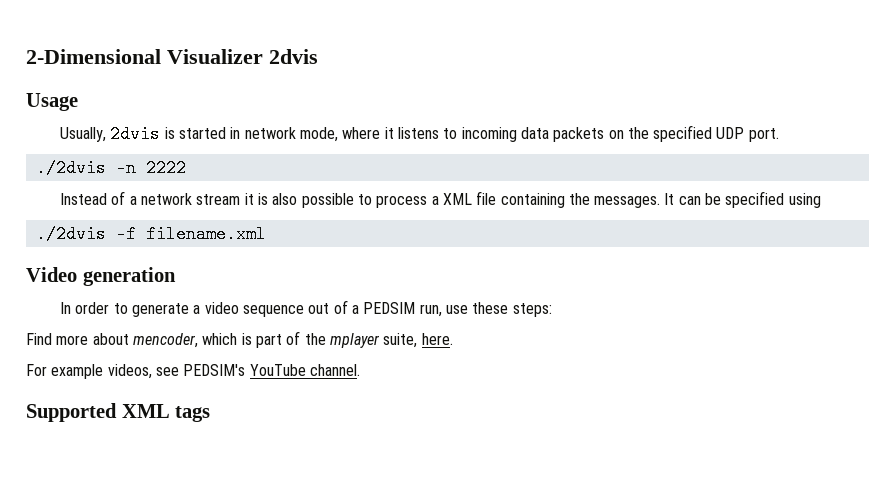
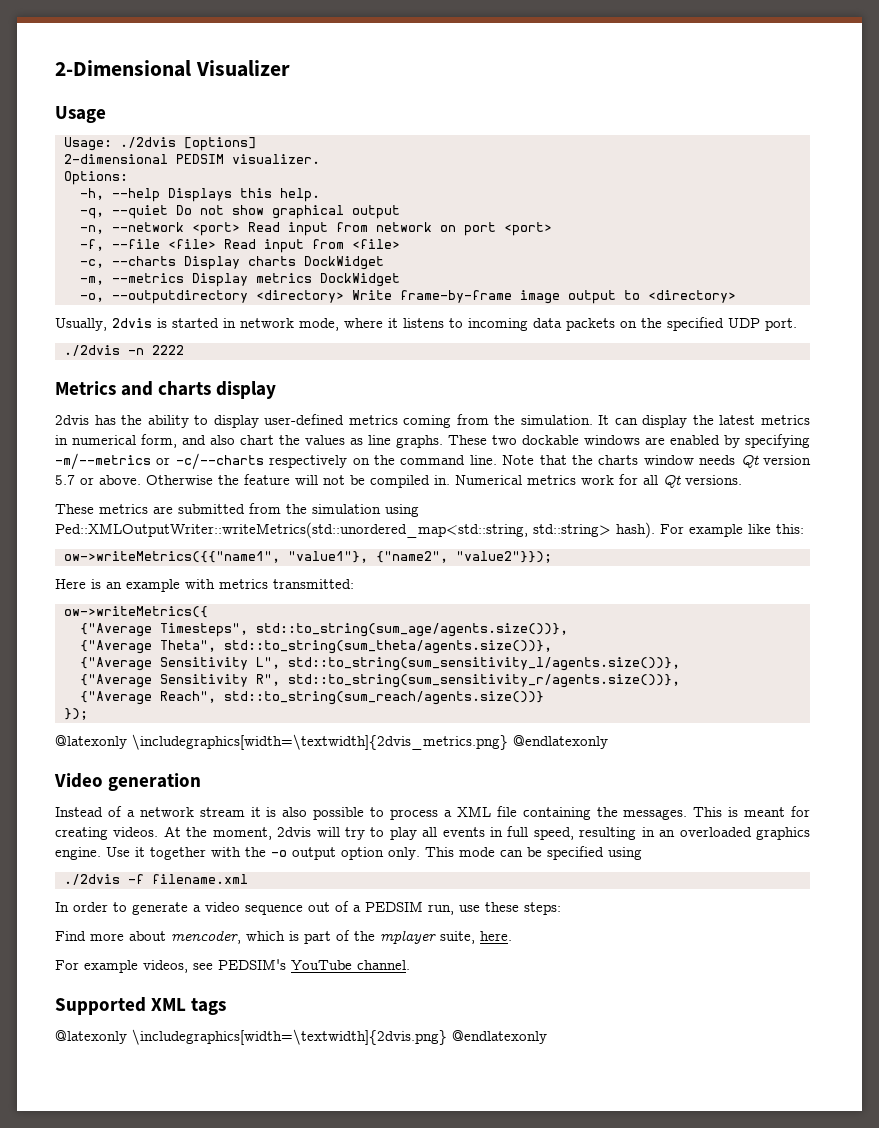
- 2-Dimensional Visualizer 2dvis
+ 2-Dimensional Visualizer
+ Usage: ./2dvis [options]
+ 2-dimensional PEDSIM visualizer.
+ Options:
+ -h, --help Displays this help.
+ -q, --quiet Do not show graphical output
+ -n, --network <port> Read input from network on port <port>
+ -f, --file <file> Read input from <file>
+ -c, --charts Display charts DockWidget
+ -m, --metrics Display metrics DockWidget
+ -o, --outputdirectory <directory> Write frame-by-frame image output to <directory>
+ Metrics and charts display
+ 2dvis has the ability to display user-defined metrics coming from the simulation. It can display the latest metrics in numerical form, and also chart the values as line graphs. These two dockable windows are enabled by specifying -m/--metrics or -c/--charts respectively on the command line. Note that the charts window needs Qt version 5.7 or above. Otherwise the feature will not be compiled in. Numerical metrics work for all Qt versions.
+ These metrics are submitted from the simulation using Ped::XMLOutputWriter::writeMetrics(std::unordered_map<std::string, std::string> hash). For example like this:
+ ow->writeMetrics({{"name1", "value1"}, {"name2", "value2"}});
+ Here is an example with metrics transmitted:
+ ow->writeMetrics({
+ {"Average Timesteps", std::to_string(sum_age/agents.size())},
+ {"Average Theta", std::to_string(sum_theta/agents.size())},
+ {"Average Sensitivity L", std::to_string(sum_sensitivity_l/agents.size())},
+ {"Average Sensitivity R", std::to_string(sum_sensitivity_r/agents.size())},
+ {"Average Reach", std::to_string(sum_reach/agents.size())}
+ });
+ @latexonly \includegraphics[width=\textwidth]{2dvis_metrics.png} @endlatexonly
+ Video generation
- It can be specified using
+ This is meant for creating videos. At the moment, 2dvis will try to play all events in full speed, resulting in an overloaded graphics engine. Use it together with the -o output option only. This mode can be specified using
- Video generation
+ @latexonly \includegraphics[width=\textwidth]{2dvis.png} @endlatexonly

